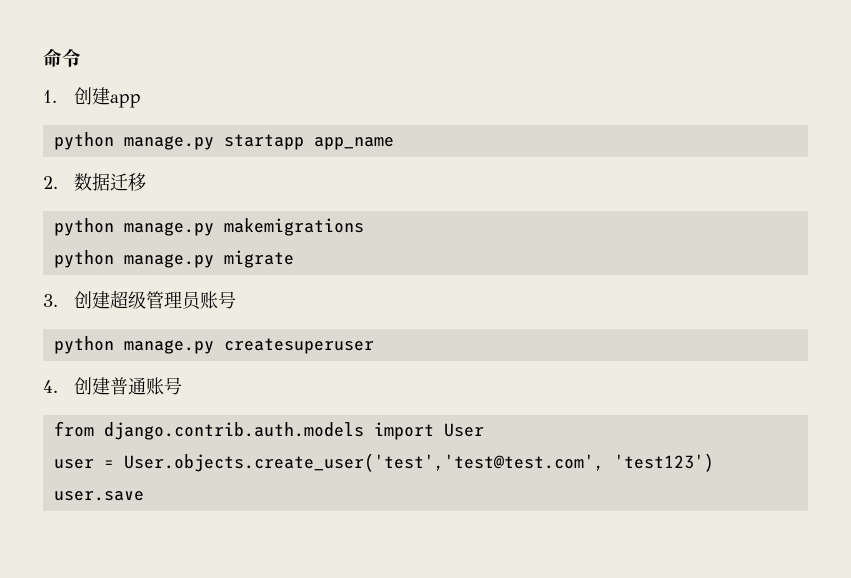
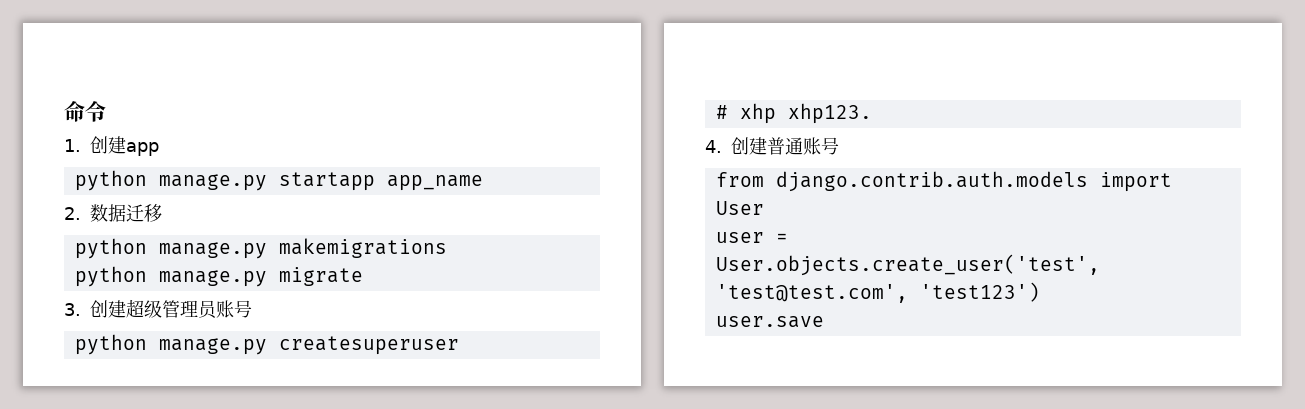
+ # xhp xhp123.

